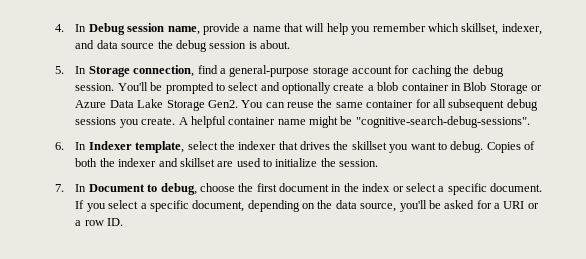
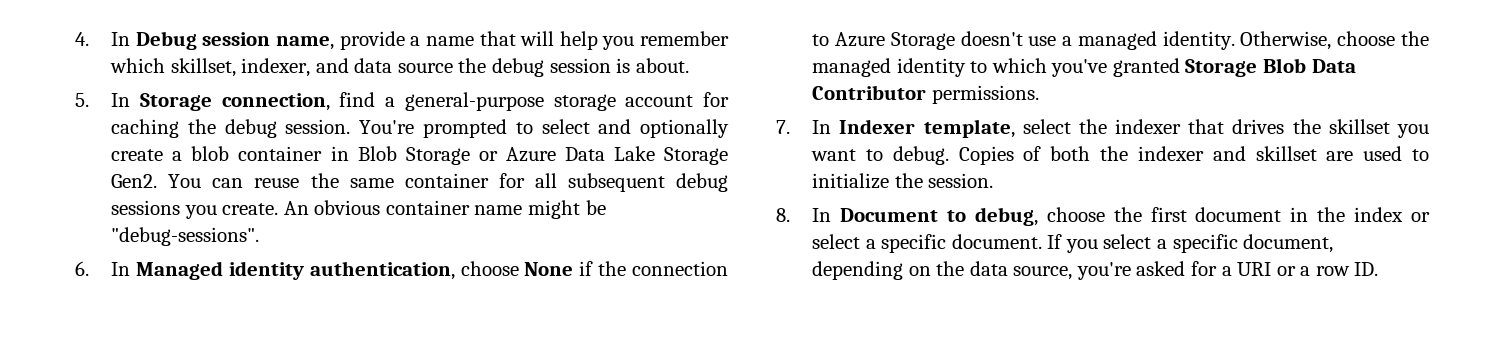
- You'll be prompted to select and optionally create a blob container in Blob Storage or Azure Data Lake Storage Gen2.
+ You're prompted to select and optionally create a blob container in Blob Storage or Azure Data Lake Storage Gen2.
- A helpful container name might be "cognitive-search-debug-sessions".
- 6. In Indexer template, select the indexer that drives the skillset you want to debug.
+ An obvious container name might be "debug-sessions".
+ 6. In Managed identity authentication, choose None if the connection to Azure Storage doesn't use a managed identity. Otherwise, choose the managed identity to which you've granted Storage Blob Data Contributor permissions.
+ 7. In Indexer template, select the indexer that drives the skillset you want to debug.
- 7. In Document to debug, choose the first document in the index or select a specific document.
+ 8. In Document to debug, choose the first document in the index or select a specific document.
- If you select a specific document, depending on the data source, you'll be asked for a URI or a row ID.
+ If you select a specific document, depending on the data source, you're asked for a URI or a row ID.

